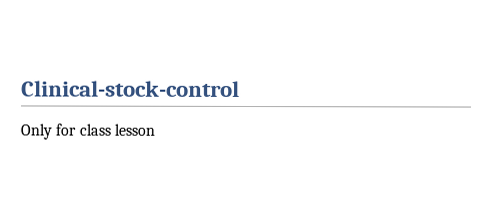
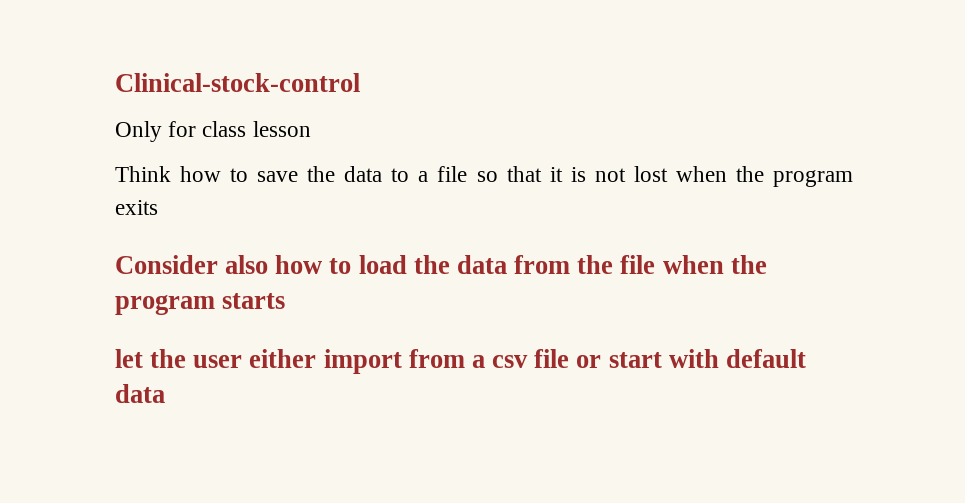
+ Think how to save the data to a file so that it is not lost when the program exits
+ Consider also how to load the data from the file when the program starts
+ let the user either import from a csv file or start with default data

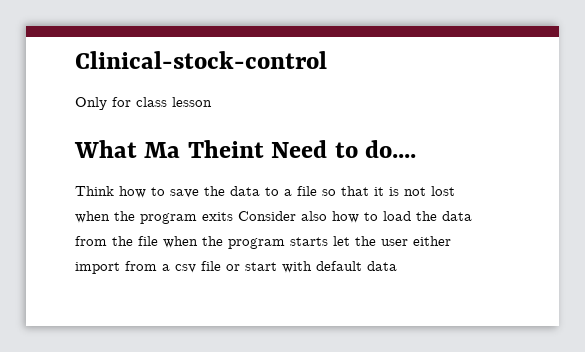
+ What Ma Theint Need to do....
- Think how to save the data to a file so that it is not lost when the program exits
- Consider also how to load the data from the file when the program starts
- let the user either import from a csv file or start with default data
+ Think how to save the data to a file so that it is not lost when the program exits Consider also how to load the data from the file when the program starts let the user either import from a csv file or start with default data

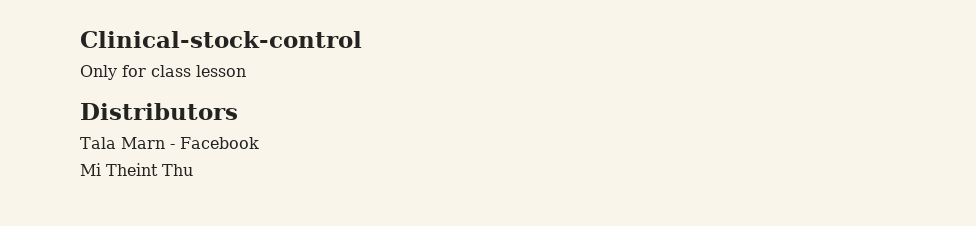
- What Ma Theint Need to do....
- Think how to save the data to a file so that it is not lost when the program exits Consider also how to load the data from the file when the program starts let the user either import from a csv file or start with default data
+ Distributors
+ Tala Marn - Facebook
+ Mi Theint Thu

